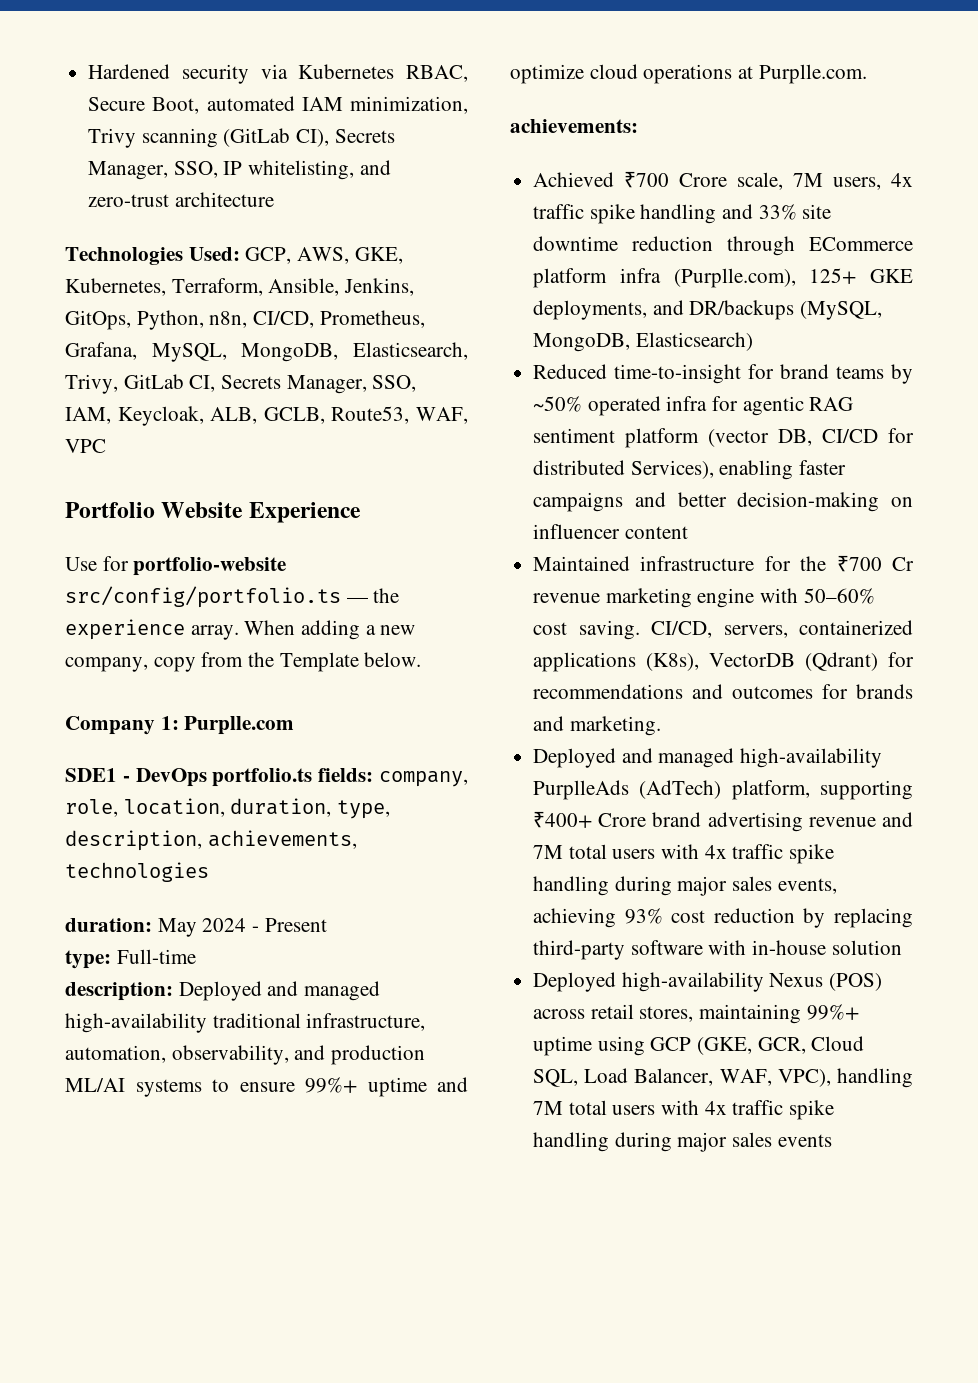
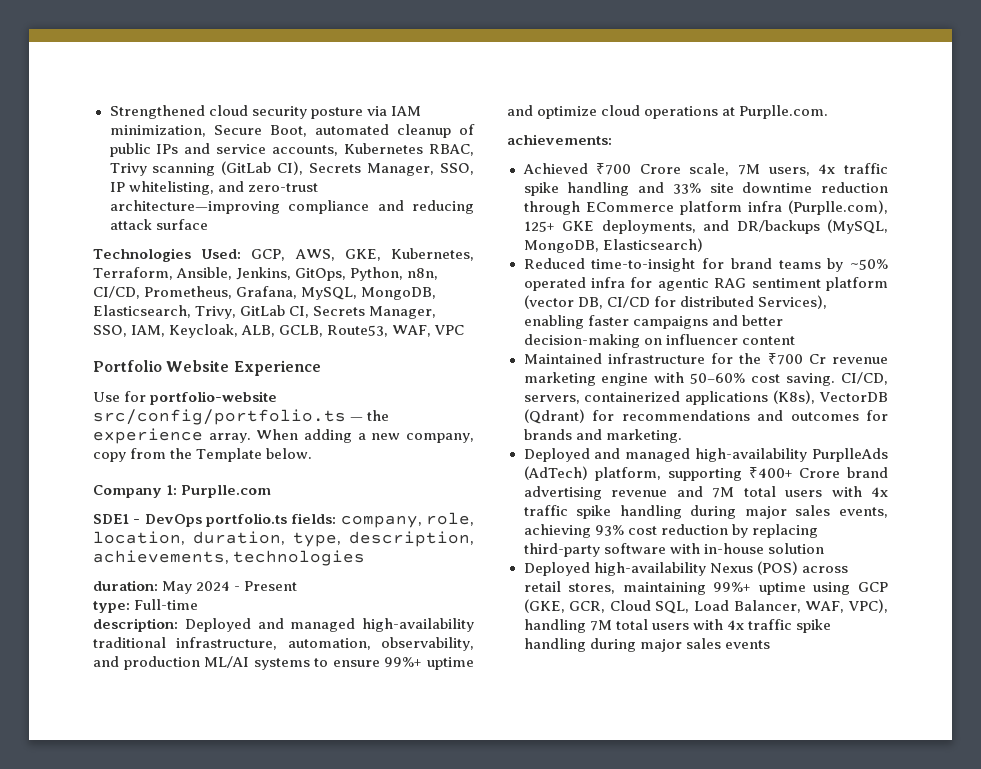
- Hardened security via Kubernetes RBAC, Secure Boot, automated IAM minimization, Trivy scanning (GitLab CI), Secrets Manager, SSO, IP whitelisting, and zero-trust architecture
+ Strengthened cloud security posture via IAM minimization, Secure Boot, automated cleanup of public IPs and service accounts, Kubernetes RBAC, Trivy scanning (GitLab CI), Secrets Manager, SSO, IP whitelisting, and zero-trust architecture—improving compliance and reducing attack surface

